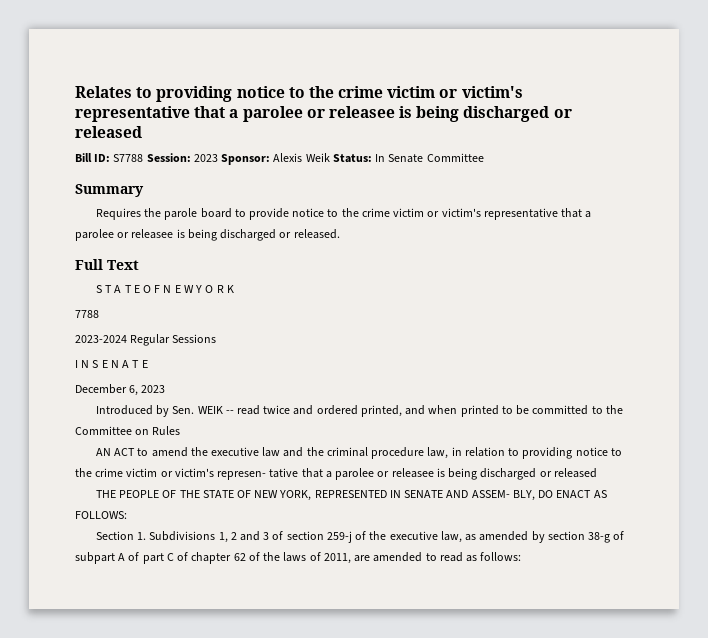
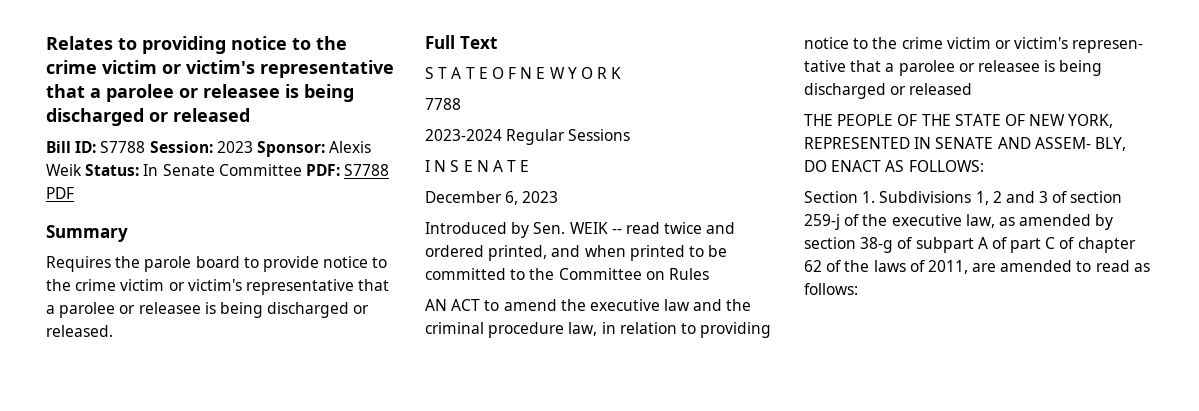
- Bill ID: S7788 Session: 2023 Sponsor: Alexis Weik Status: In Senate Committee
+ Bill ID: S7788 Session: 2023 Sponsor: Alexis Weik Status: In Senate Committee PDF: S7788 PDF

